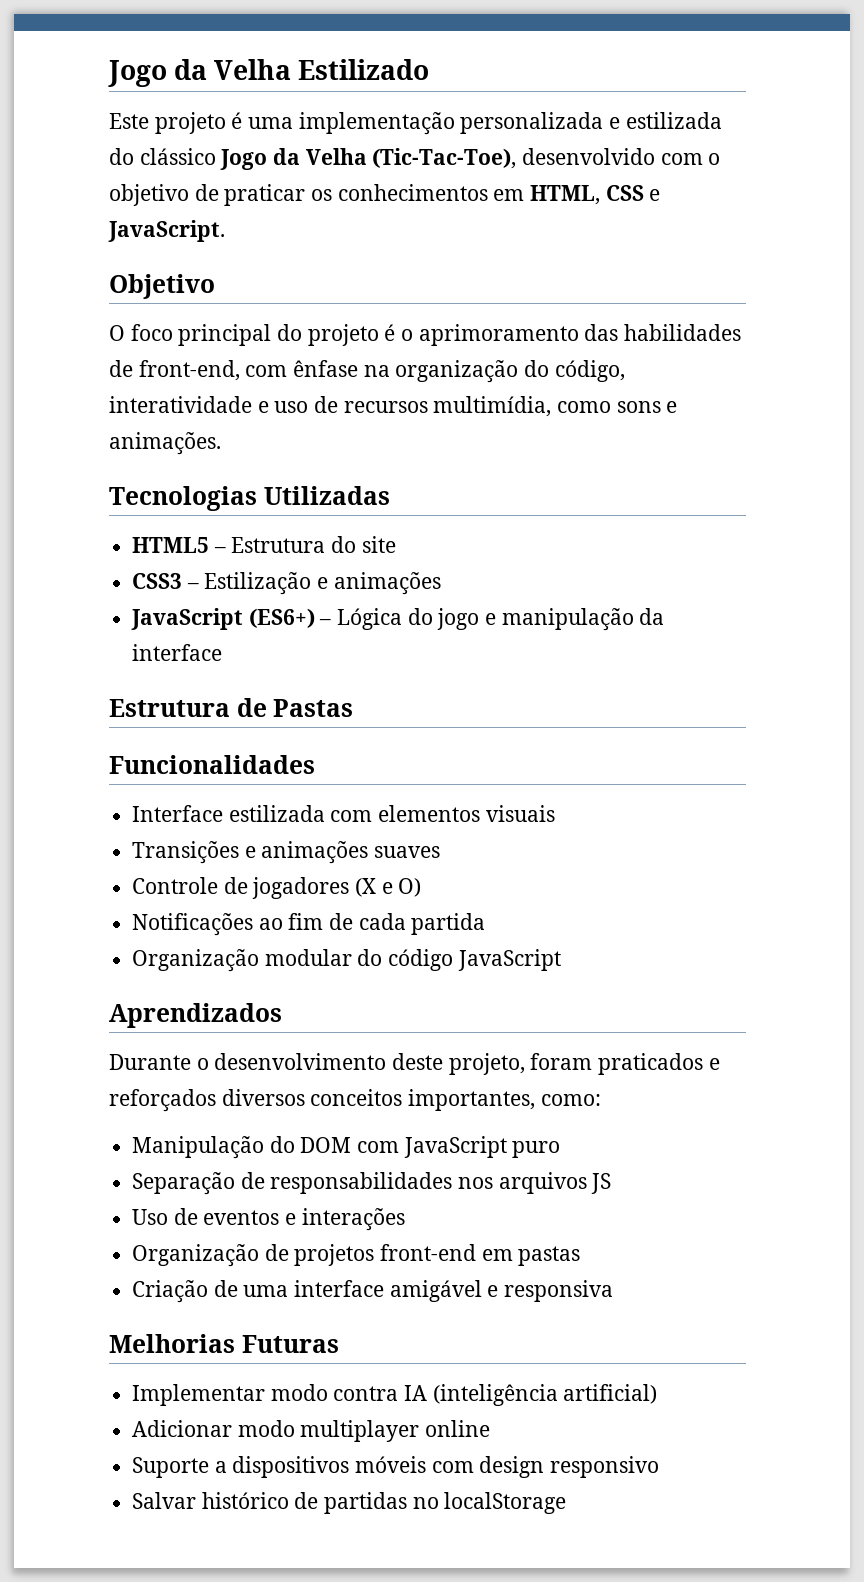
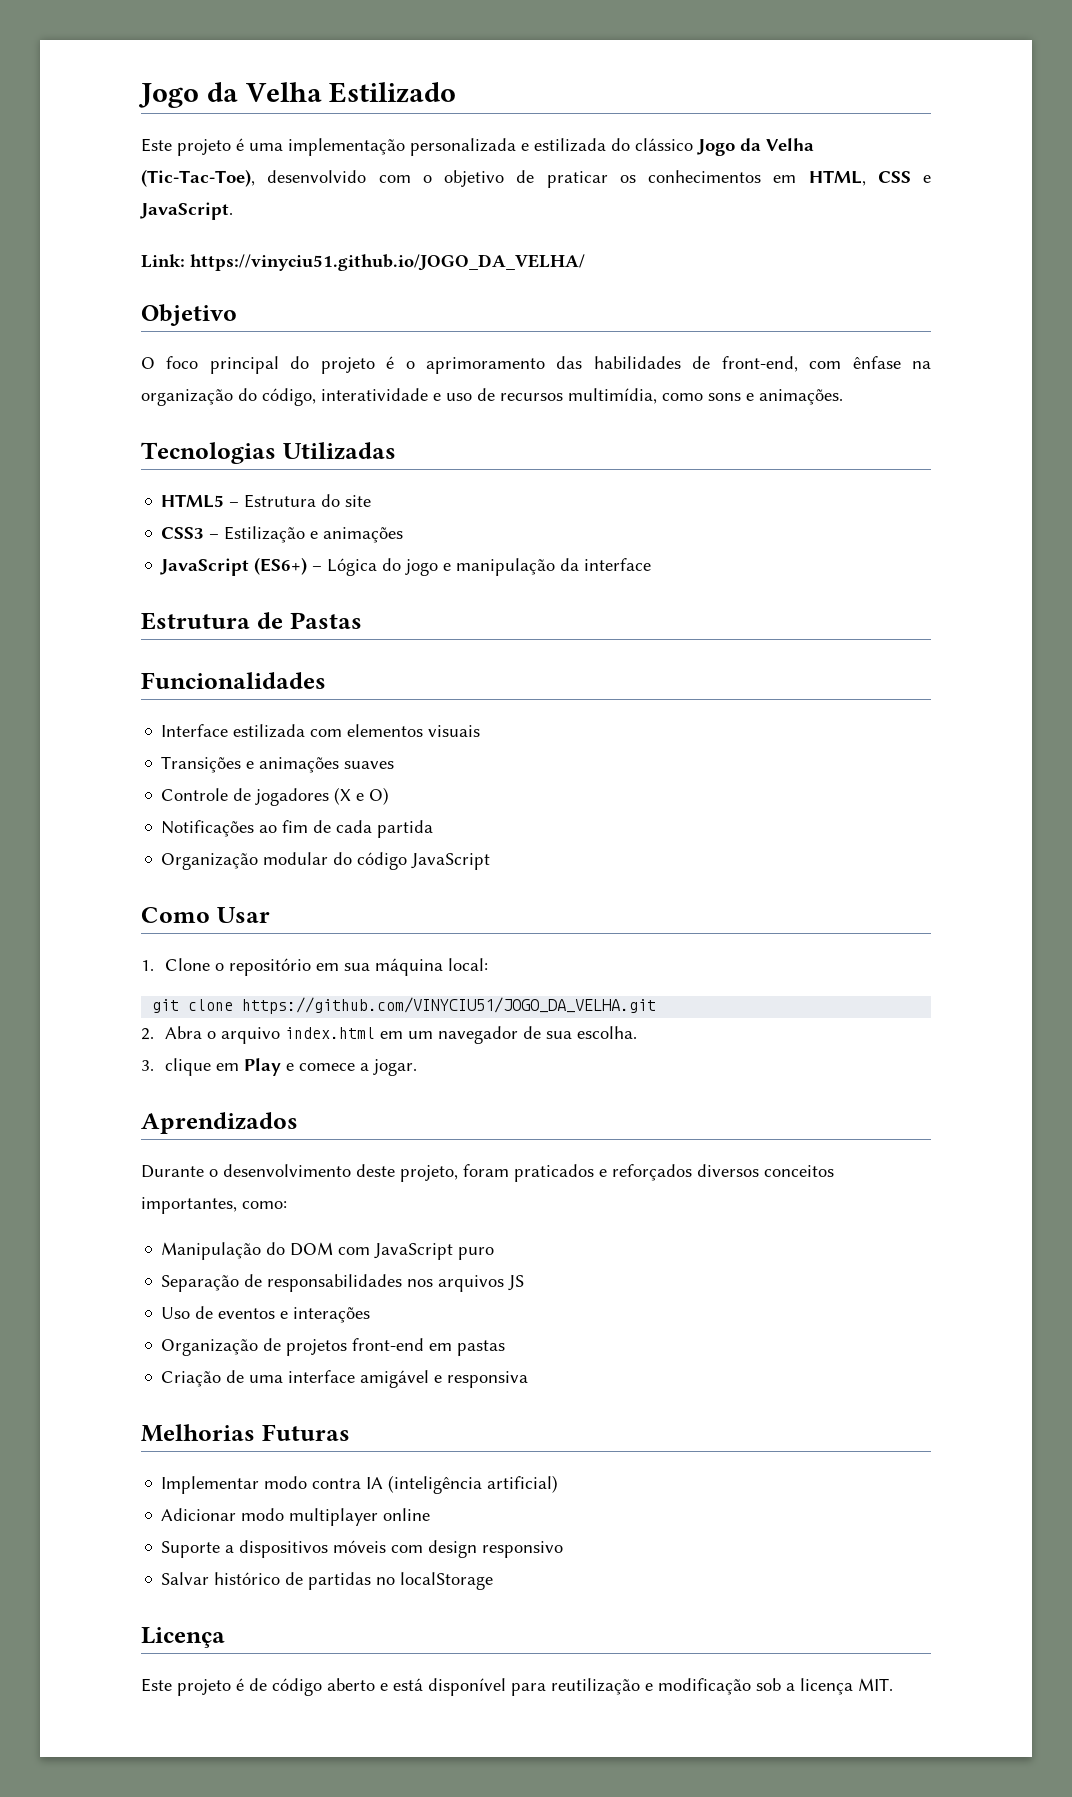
+ Link: https://vinyciu51.github.io/JOGO_DA_VELHA/
+ Como Usar
+ 1. Clone o repositório em sua máquina local:
+ git clone https://github.com/VINYCIU51/JOGO_DA_VELHA.git
+ 2. Abra o arquivo index.html em um navegador de sua escolha.
+ 3. clique em Play e comece a jogar.
+ Licença
+ Este projeto é de código aberto e está disponível para reutilização e modificação sob a licença MIT.

